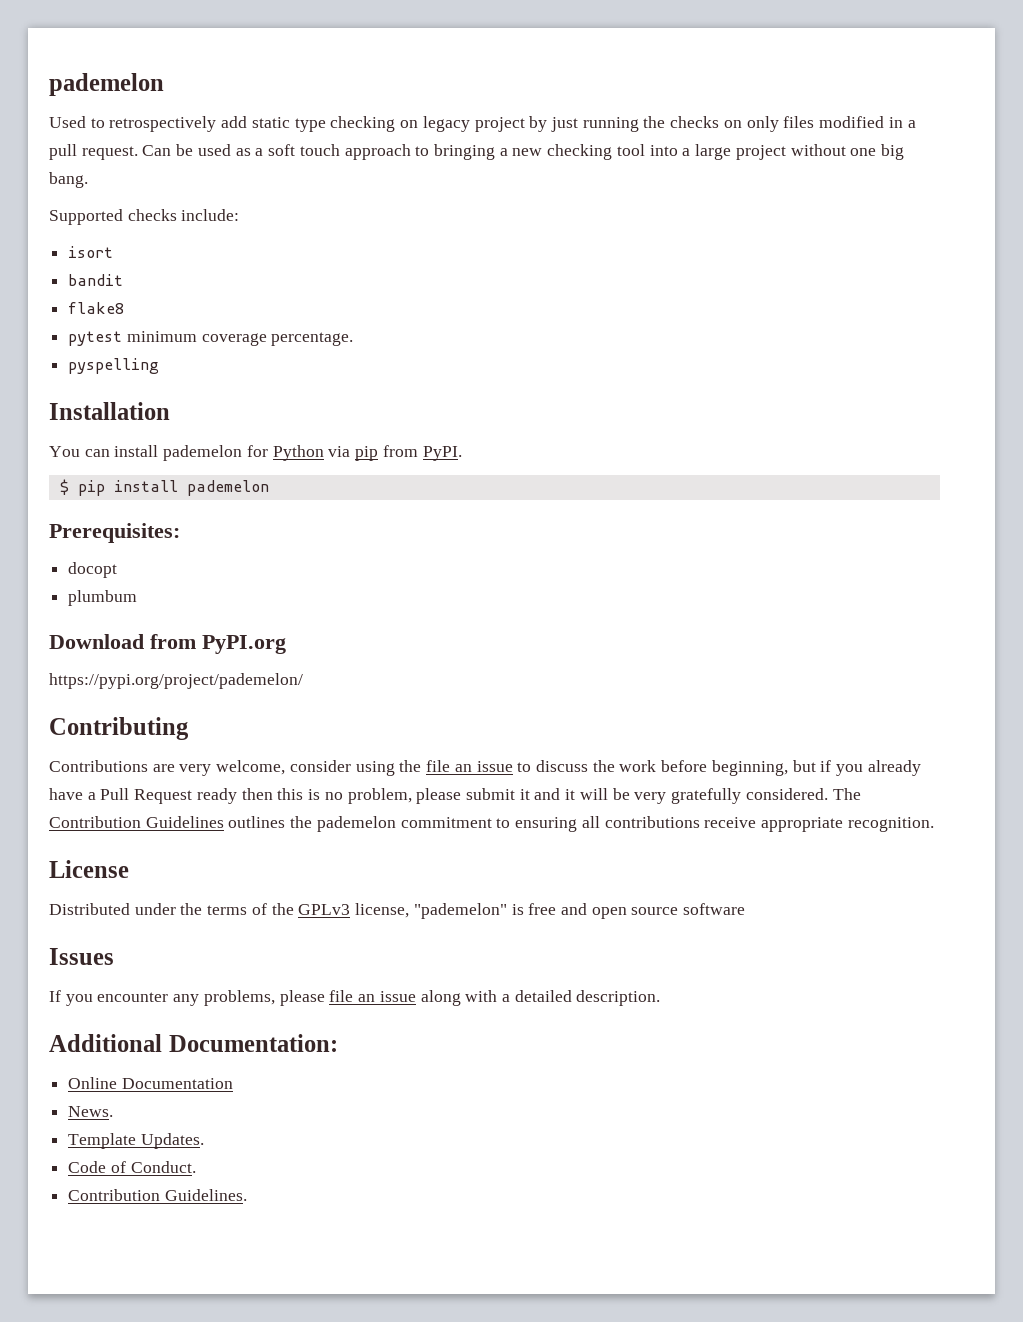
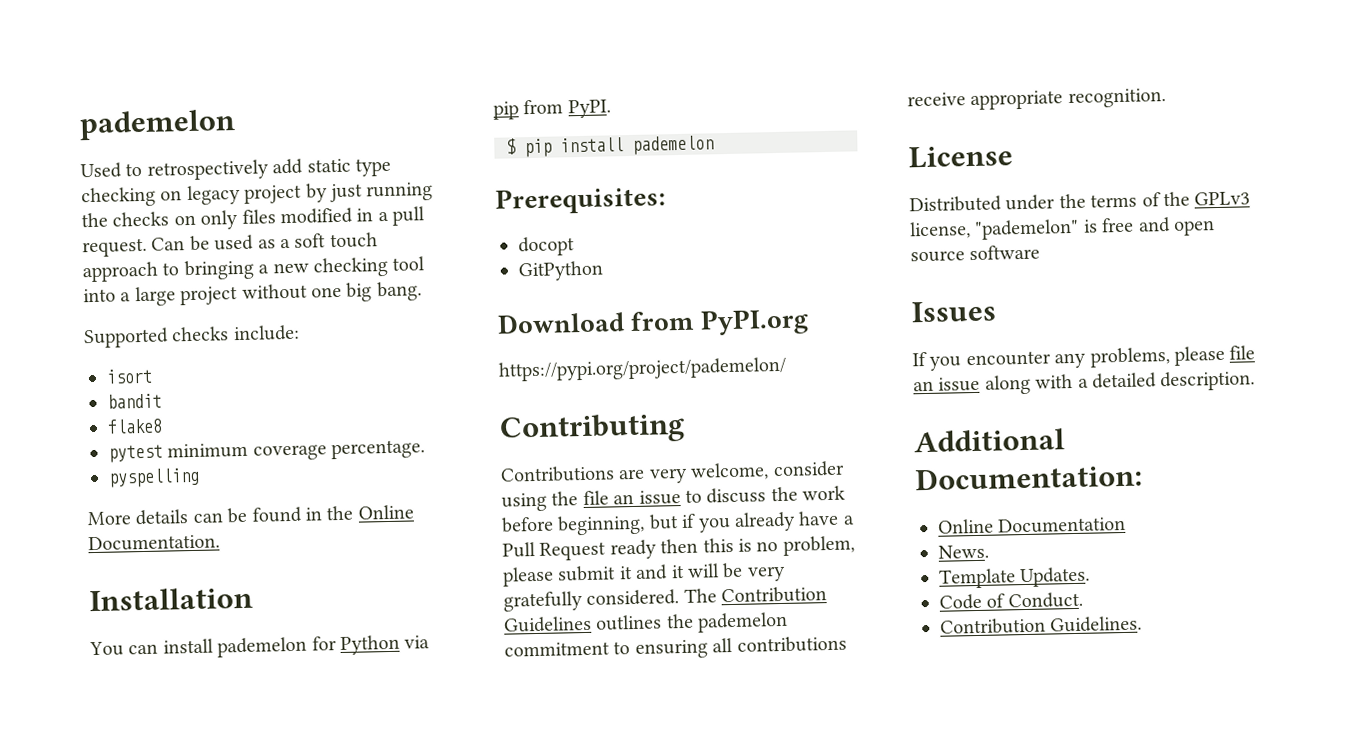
+ More details can be found in the Online Documentation.
- plumbum
+ GitPython

